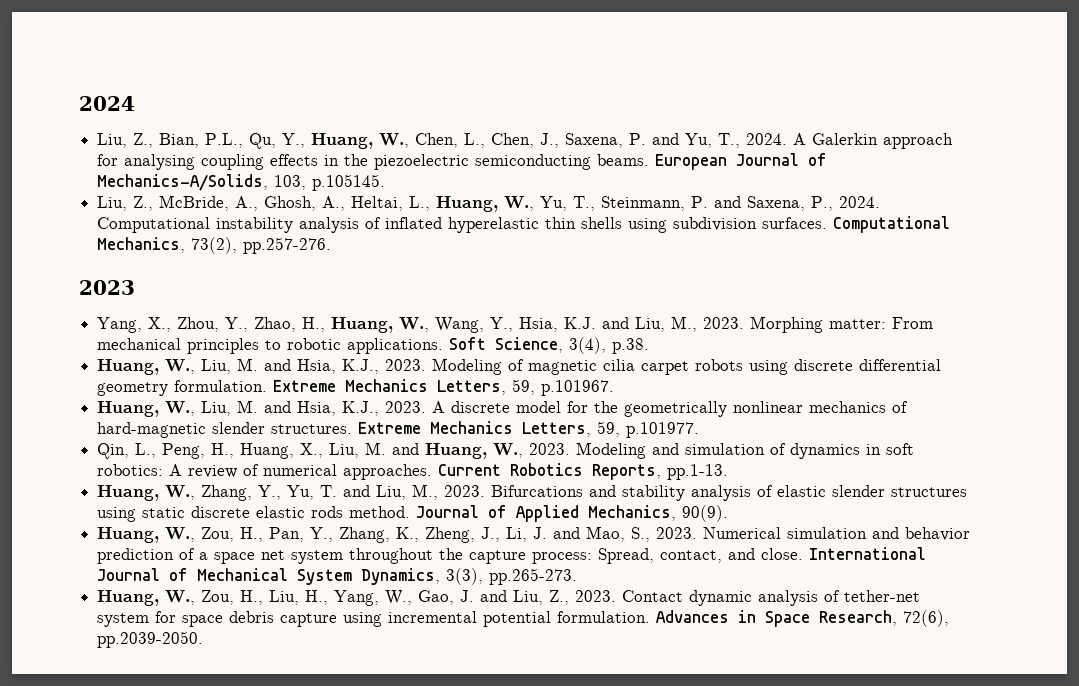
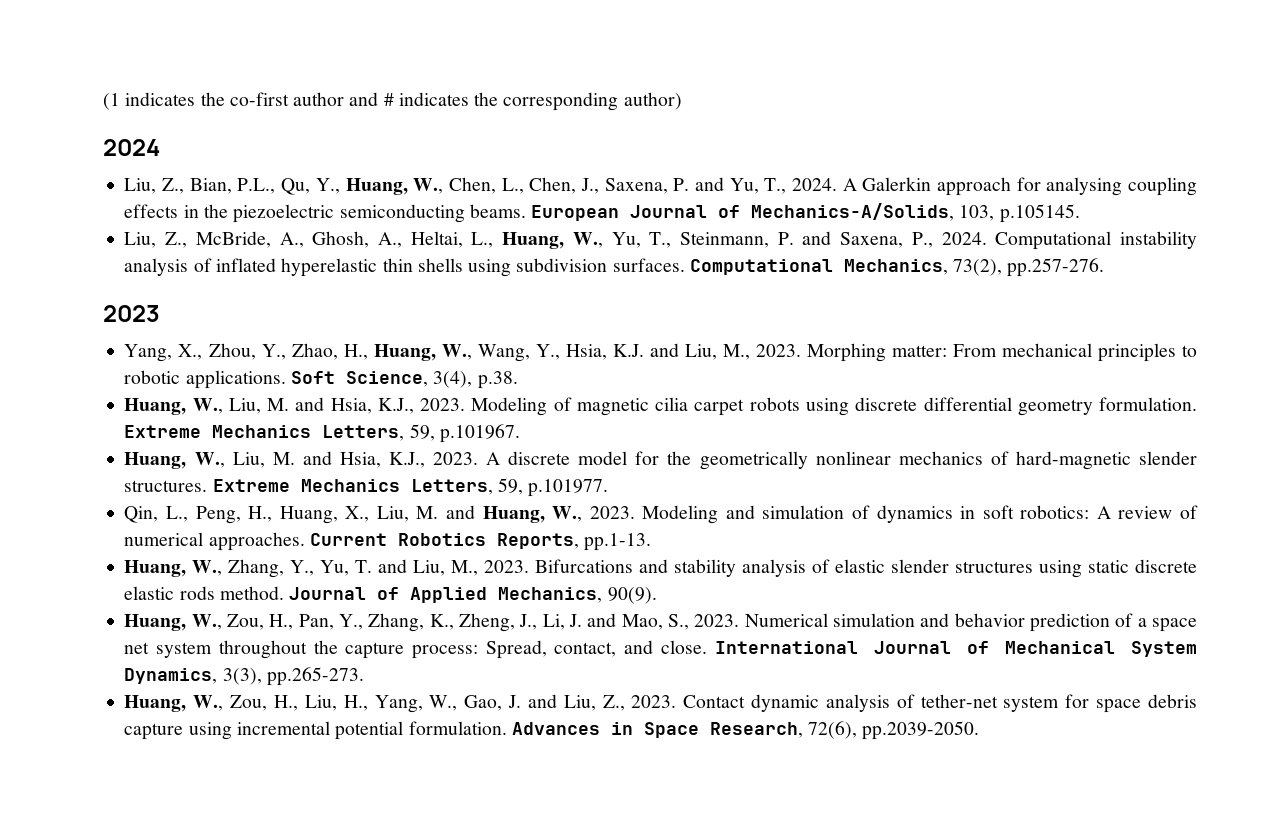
+ (1 indicates the co-first author and # indicates the corresponding author)

